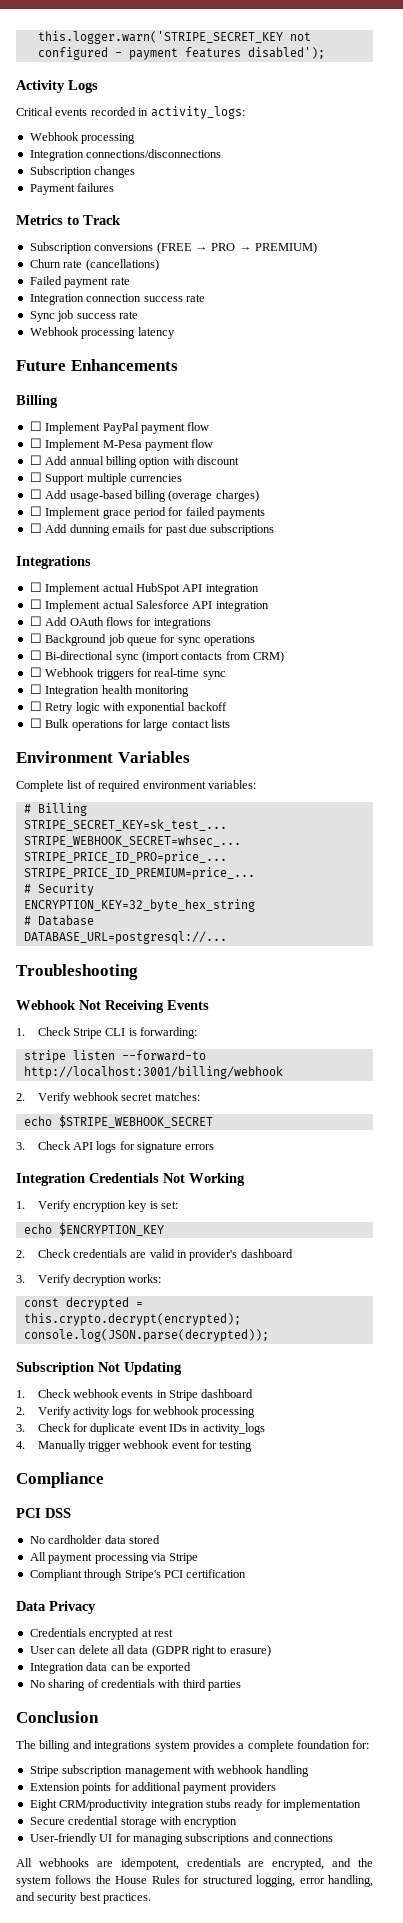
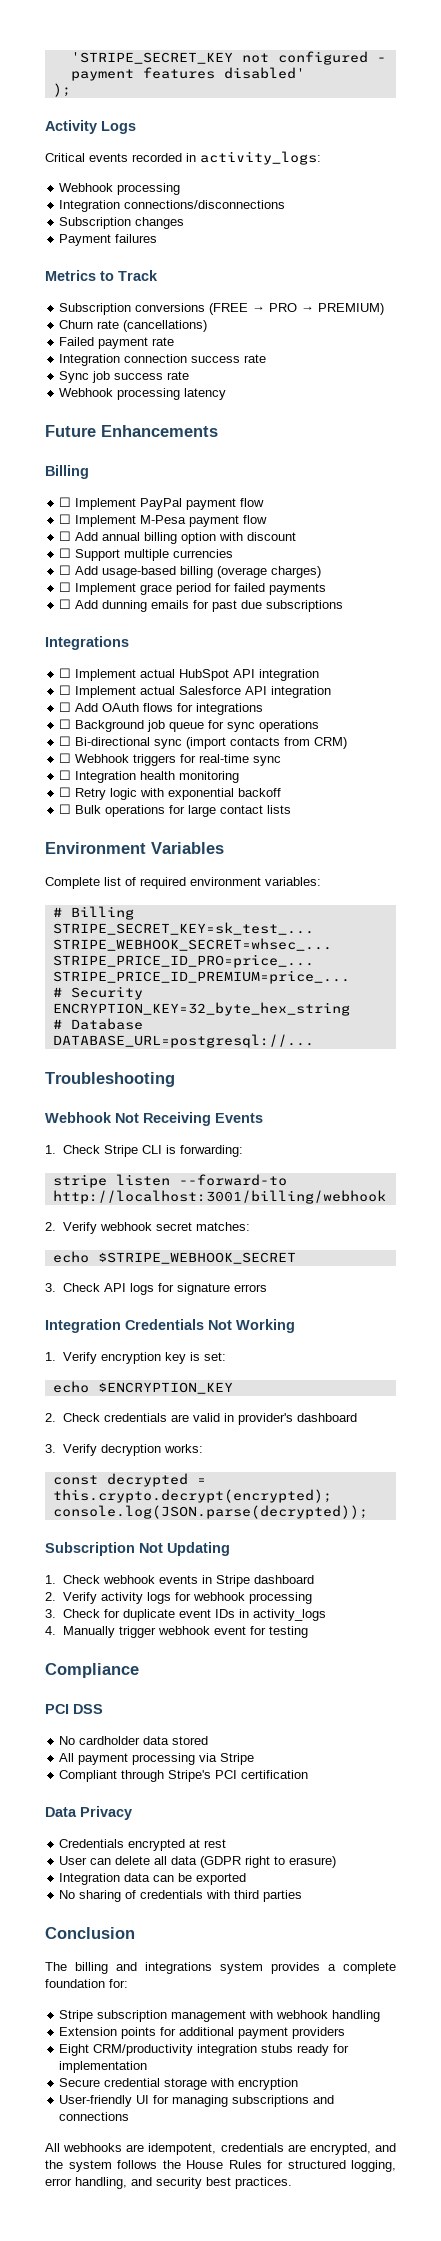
- this.logger.warn('STRIPE_SECRET_KEY not configured - payment features disabled');
+ 'STRIPE_SECRET_KEY not configured - payment features disabled'
+ );

